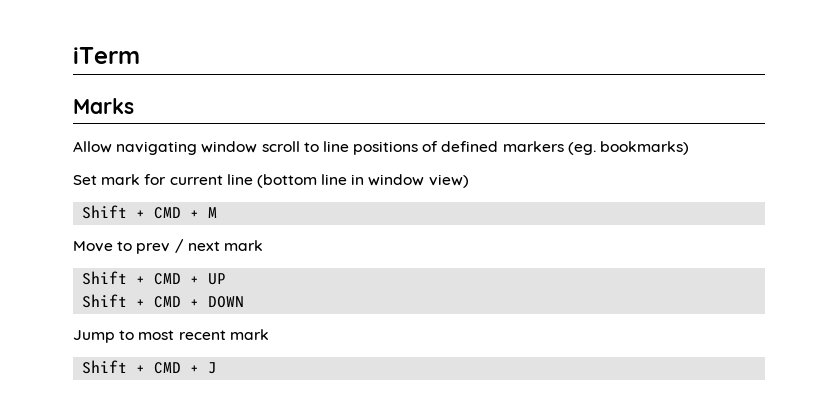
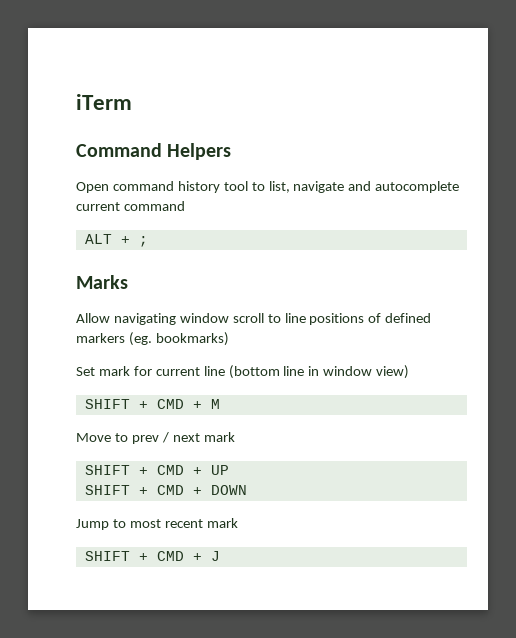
+ Command Helpers
+ Open command history tool to list, navigate and autocomplete current command
+ ALT + ;
- Shift + CMD + M
+ SHIFT + CMD + M
- Shift + CMD + UP
+ SHIFT + CMD + UP
- Shift + CMD + DOWN
+ SHIFT + CMD + DOWN
- Shift + CMD + J
+ SHIFT + CMD + J

